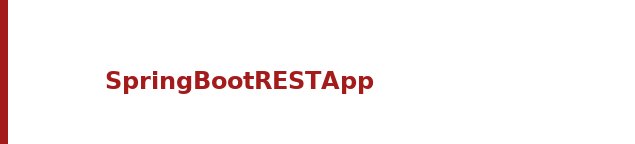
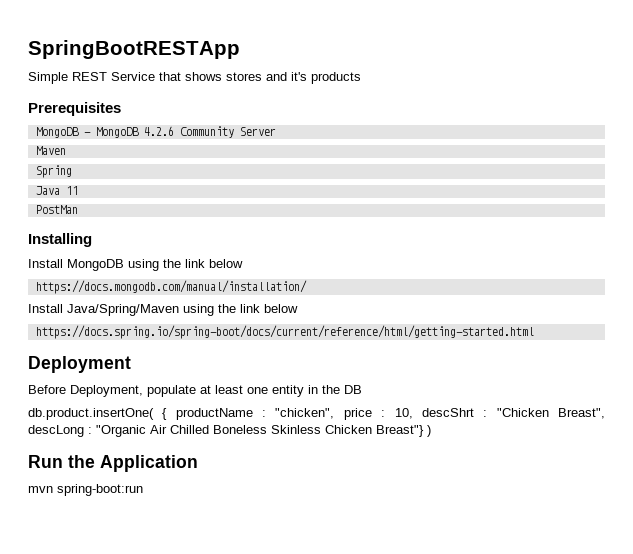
+ Simple REST Service that shows stores and it's products
+ Prerequisites
+ MongoDB - MongoDB 4.2.6 Community Server
+ Maven
+ Spring
+ Java 11
+ PostMan
+ Installing
+ Install MongoDB using the link below
+ https://docs.mongodb.com/manual/installation/
+ Install Java/Spring/Maven using the link below
+ https://docs.spring.io/spring-boot/docs/current/reference/html/getting-started.html
+ Deployment
+ Before Deployment, populate at least one entity in the DB
+ db.product.insertOne( { productName : "chicken", price : 10, descShrt : "Chicken Breast", descLong : "Organic Air Chilled Boneless Skinless Chicken Breast"} )
+ Run the Application
+ mvn spring-boot:run

